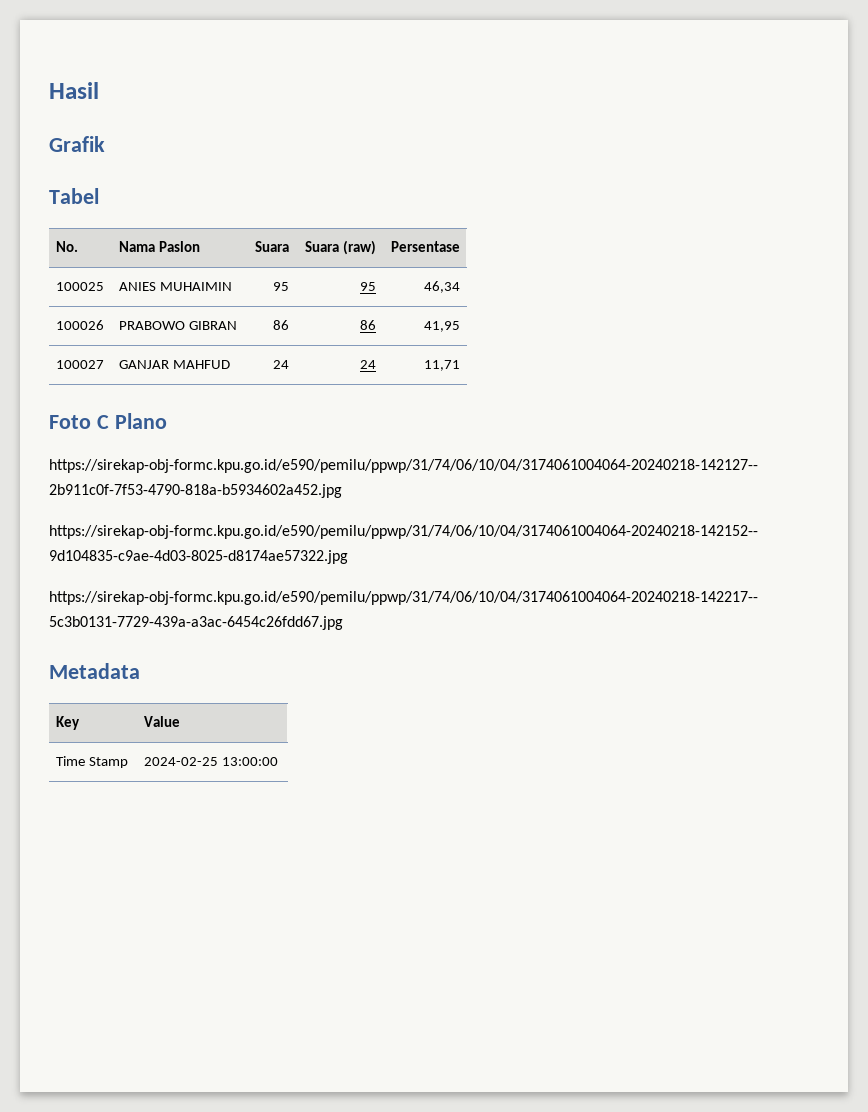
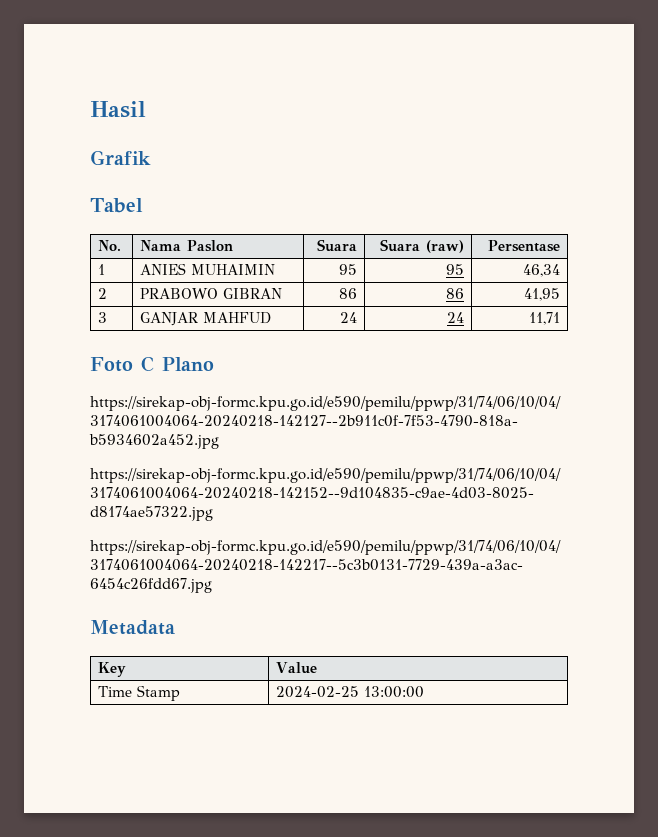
- 100025 | ANIES MUHAIMIN | 95 | 95 | 46,34
+ 1 | ANIES MUHAIMIN | 95 | 95 | 46,34
- 100026 | PRABOWO GIBRAN | 86 | 86 | 41,95
+ 2 | PRABOWO GIBRAN | 86 | 86 | 41,95
- 100027 | GANJAR MAHFUD | 24 | 24 | 11,71
+ 3 | GANJAR MAHFUD | 24 | 24 | 11,71

